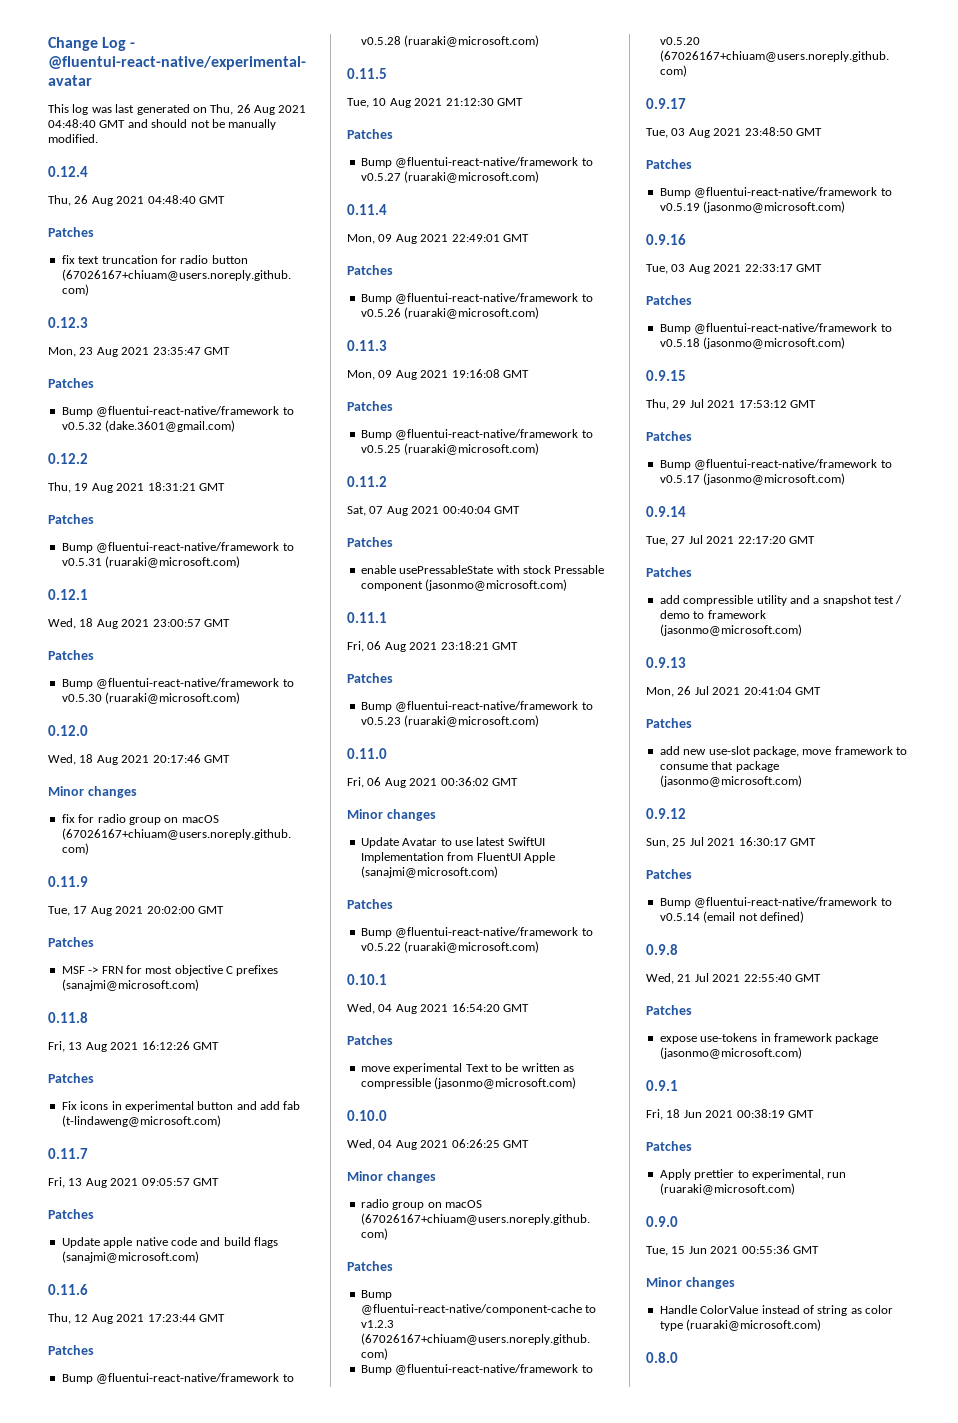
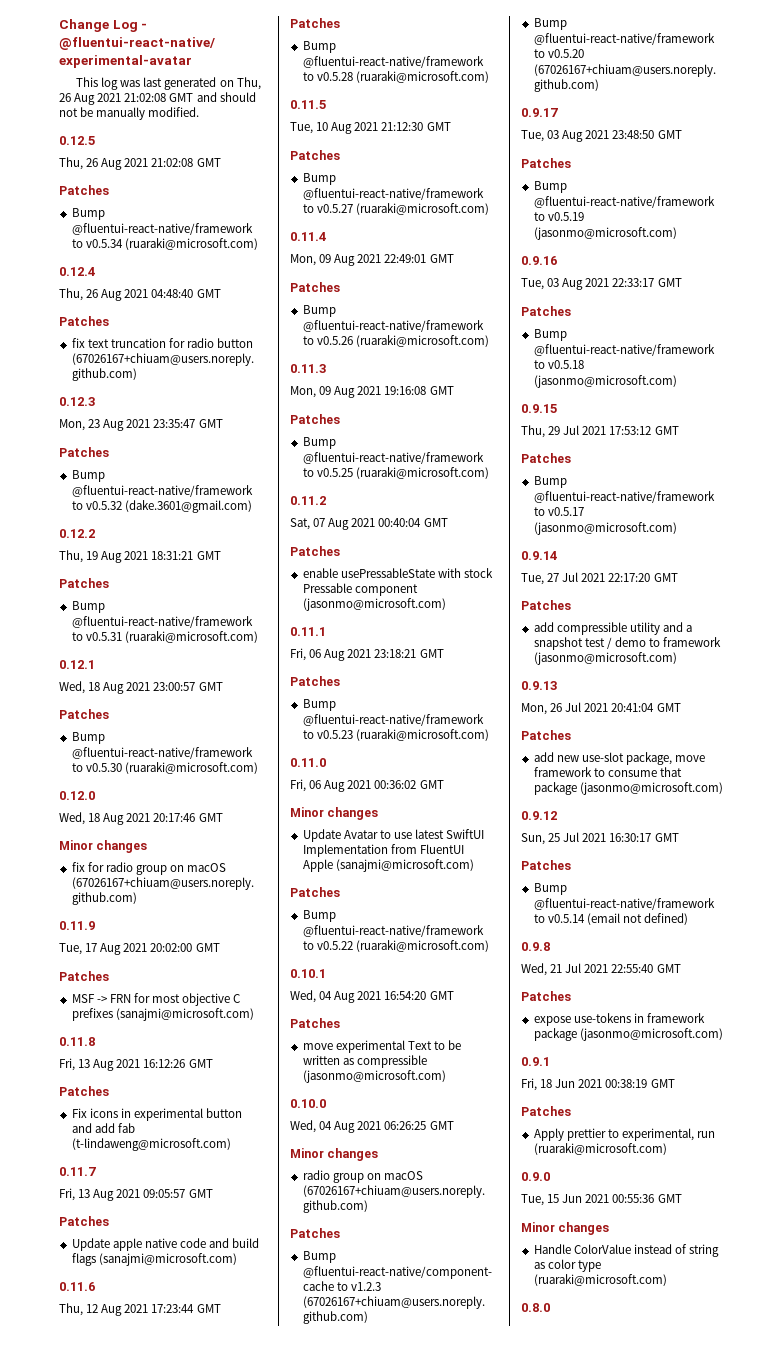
- This log was last generated on Thu, 26 Aug 2021 04:48:40 GMT and should not be manually modified.
+ This log was last generated on Thu, 26 Aug 2021 21:02:08 GMT and should not be manually modified.
+ 0.12.5
+ Thu, 26 Aug 2021 21:02:08 GMT
+ Patches
+ Bump @fluentui-react-native/framework to v0.5.34 (ruaraki@microsoft.com)

